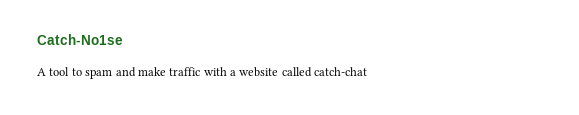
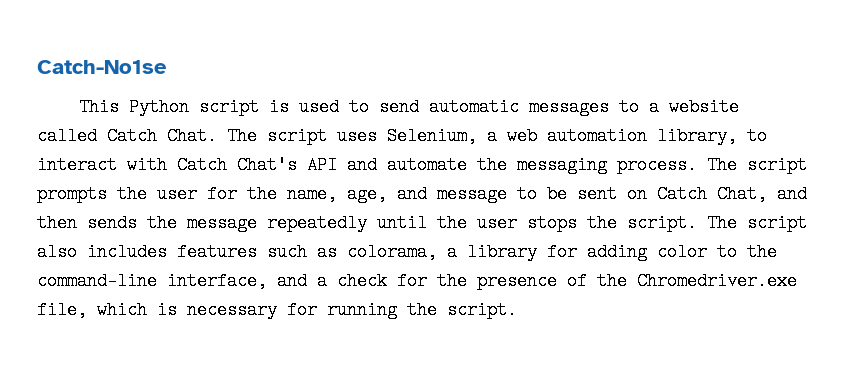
- A tool to spam and make traffic with a website called catch-chat
+ This Python script is used to send automatic messages to a website called Catch Chat. The script uses Selenium, a web automation library, to interact with Catch Chat's API and automate the messaging process. The script prompts the user for the name, age, and message to be sent on Catch Chat, and then sends the message repeatedly until the user stops the script. The script also includes features such as colorama, a library for adding color to the command-line interface, and a check for the presence of the Chromedriver.exe file, which is necessary for running the script.

